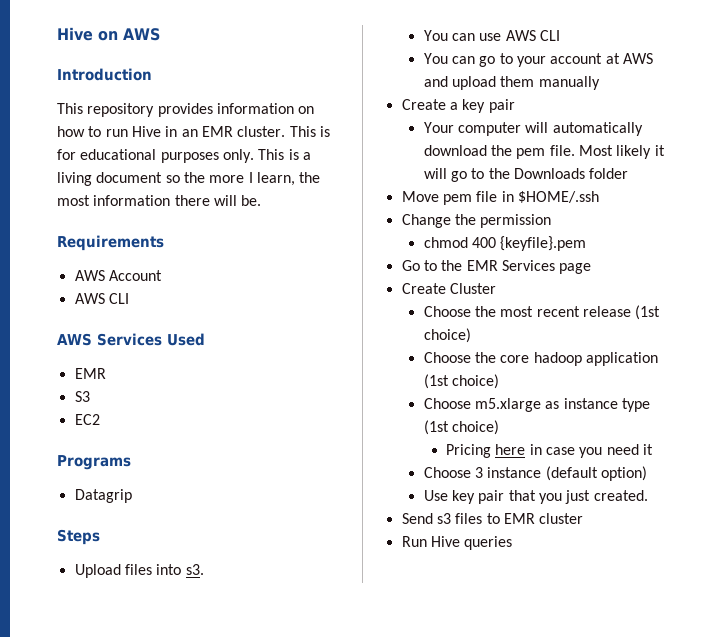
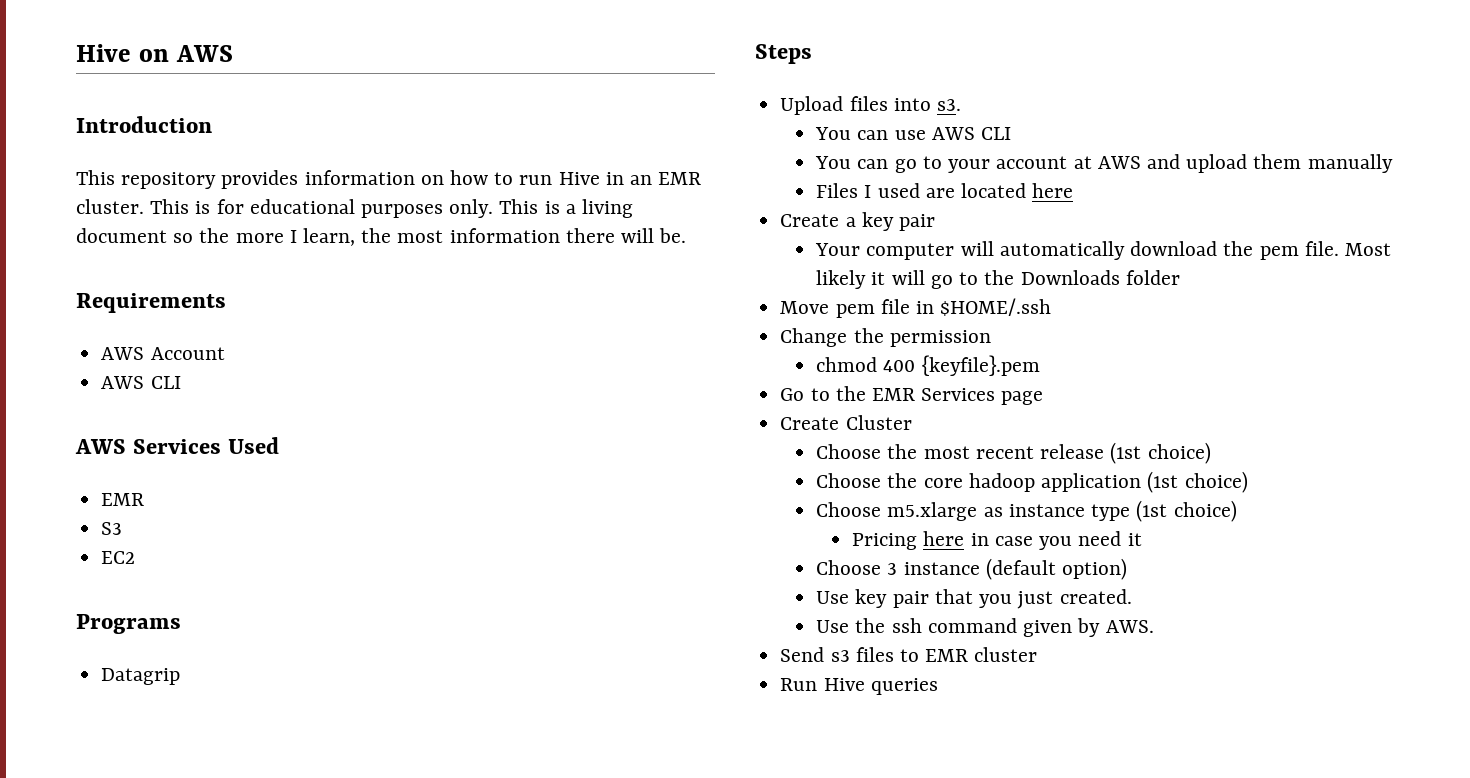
+ Files I used are located here
+ Use the ssh command given by AWS.

